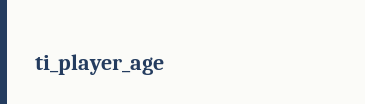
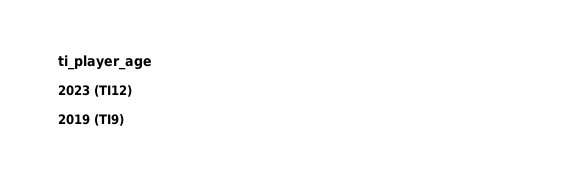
+ 2023 (TI12)
+ 2019 (TI9)

